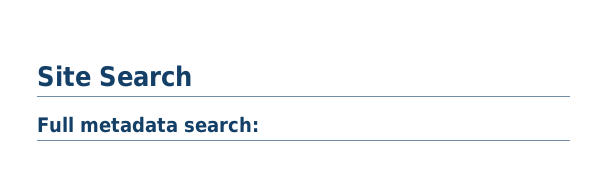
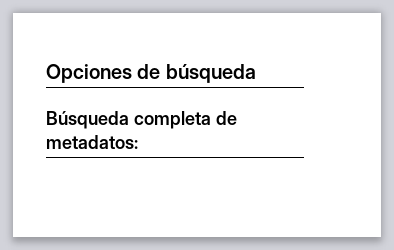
- Site Search
- Full metadata search:
+ Opciones de búsqueda
+ Búsqueda completa de metadatos:

